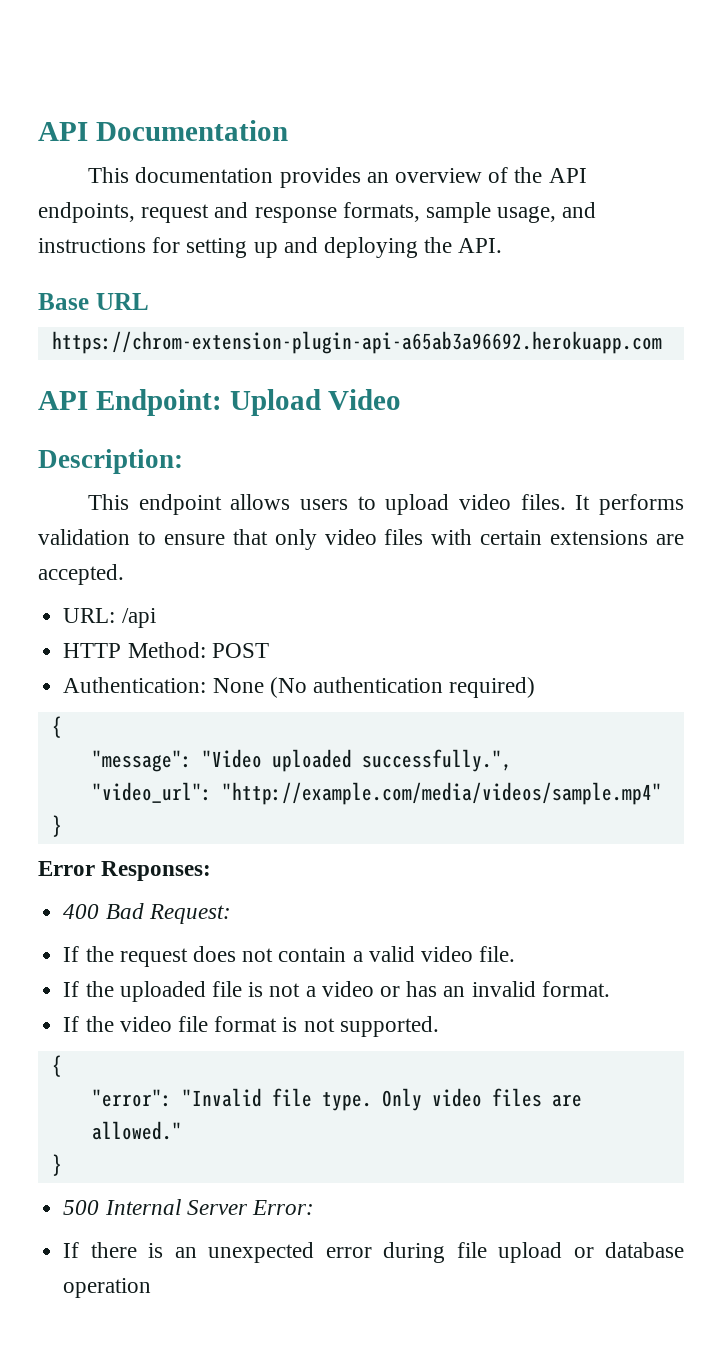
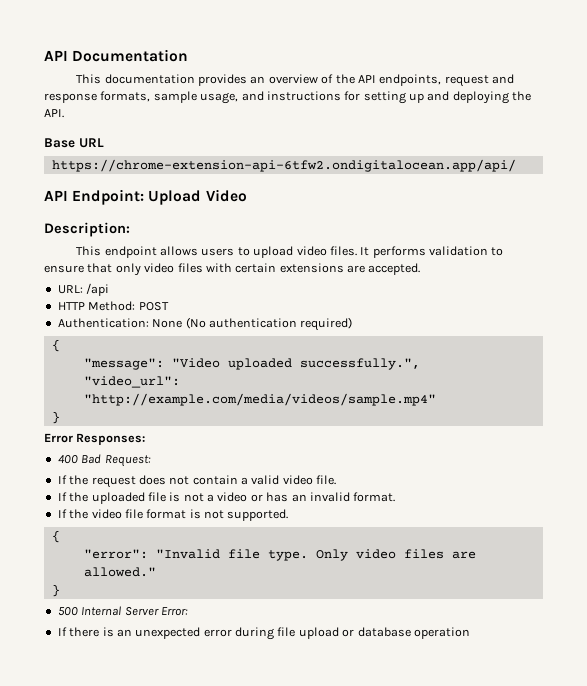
- https://chrom-extension-plugin-api-a65ab3a96692.herokuapp.com
+ https://chrome-extension-api-6tfw2.ondigitalocean.app/api/

